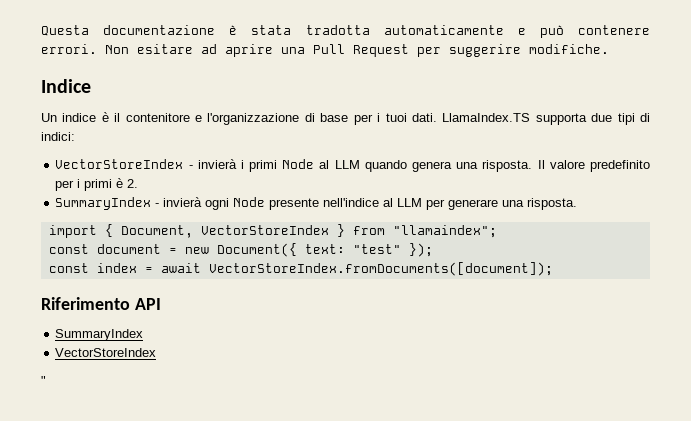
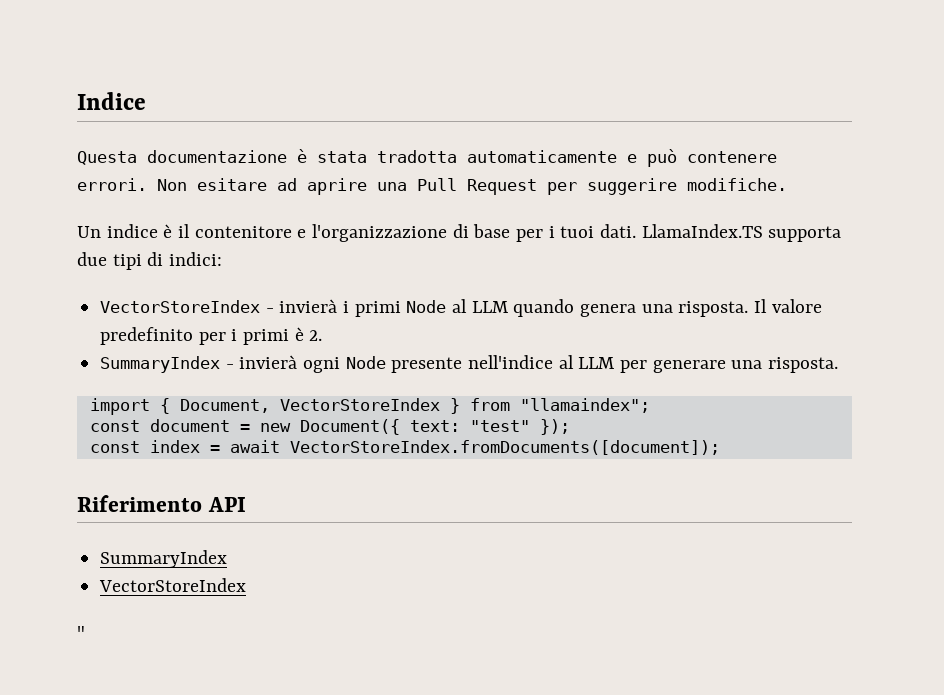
+ Indice
- Indice

